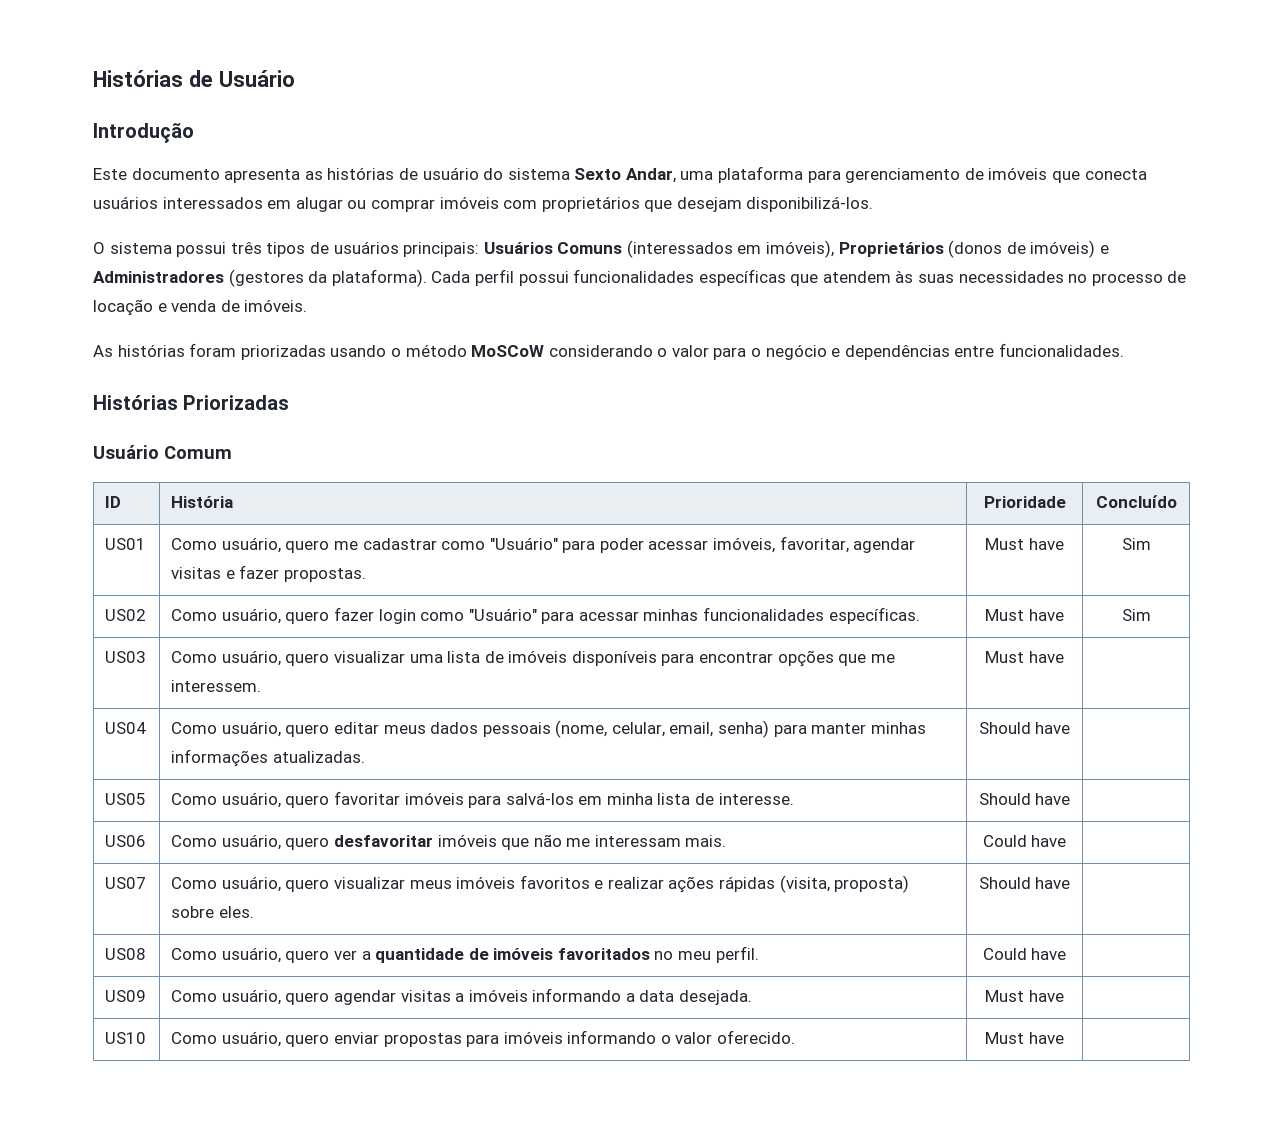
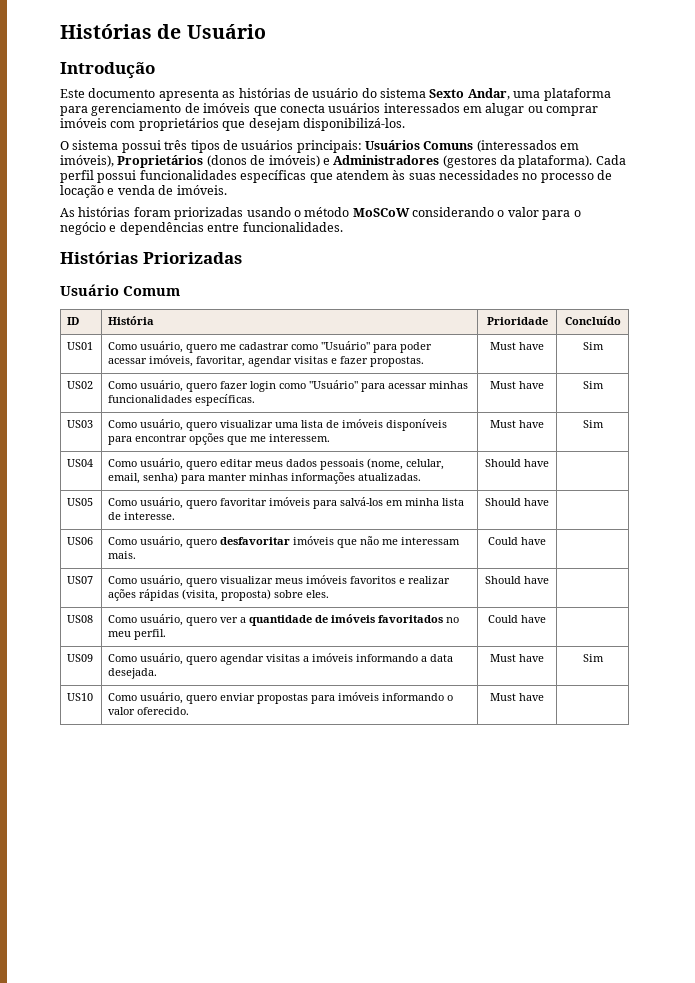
- US03 | Como usuário, quero visualizar uma lista de imóveis disponíveis para encontrar opções que me interessem. | Must have |
+ US03 | Como usuário, quero visualizar uma lista de imóveis disponíveis para encontrar opções que me interessem. | Must have | Sim
- US09 | Como usuário, quero agendar visitas a imóveis informando a data desejada. | Must have |
+ US09 | Como usuário, quero agendar visitas a imóveis informando a data desejada. | Must have | Sim

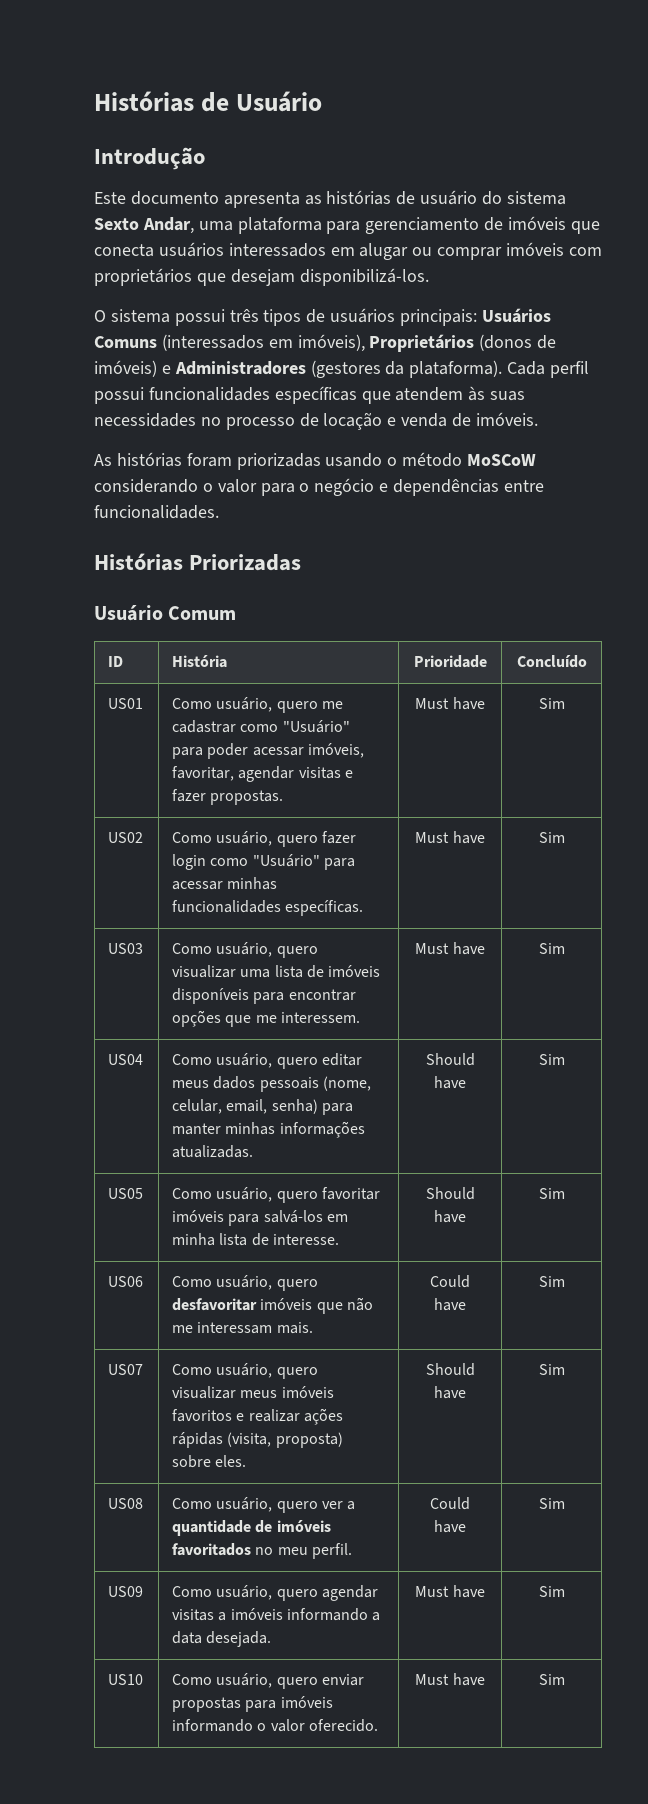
- US04 | Como usuário, quero editar meus dados pessoais (nome, celular, email, senha) para manter minhas informações atualizadas. | Should have |
+ US04 | Como usuário, quero editar meus dados pessoais (nome, celular, email, senha) para manter minhas informações atualizadas. | Should have | Sim
- US05 | Como usuário, quero favoritar imóveis para salvá-los em minha lista de interesse. | Should have |
+ US05 | Como usuário, quero favoritar imóveis para salvá-los em minha lista de interesse. | Should have | Sim
- US06 | Como usuário, quero desfavoritar imóveis que não me interessam mais. | Could have |
+ US06 | Como usuário, quero desfavoritar imóveis que não me interessam mais. | Could have | Sim
- US07 | Como usuário, quero visualizar meus imóveis favoritos e realizar ações rápidas (visita, proposta) sobre eles. | Should have |
+ US07 | Como usuário, quero visualizar meus imóveis favoritos e realizar ações rápidas (visita, proposta) sobre eles. | Should have | Sim
- US08 | Como usuário, quero ver a quantidade de imóveis favoritados no meu perfil. | Could have |
+ US08 | Como usuário, quero ver a quantidade de imóveis favoritados no meu perfil. | Could have | Sim
- US10 | Como usuário, quero enviar propostas para imóveis informando o valor oferecido. | Must have |
+ US10 | Como usuário, quero enviar propostas para imóveis informando o valor oferecido. | Must have | Sim

